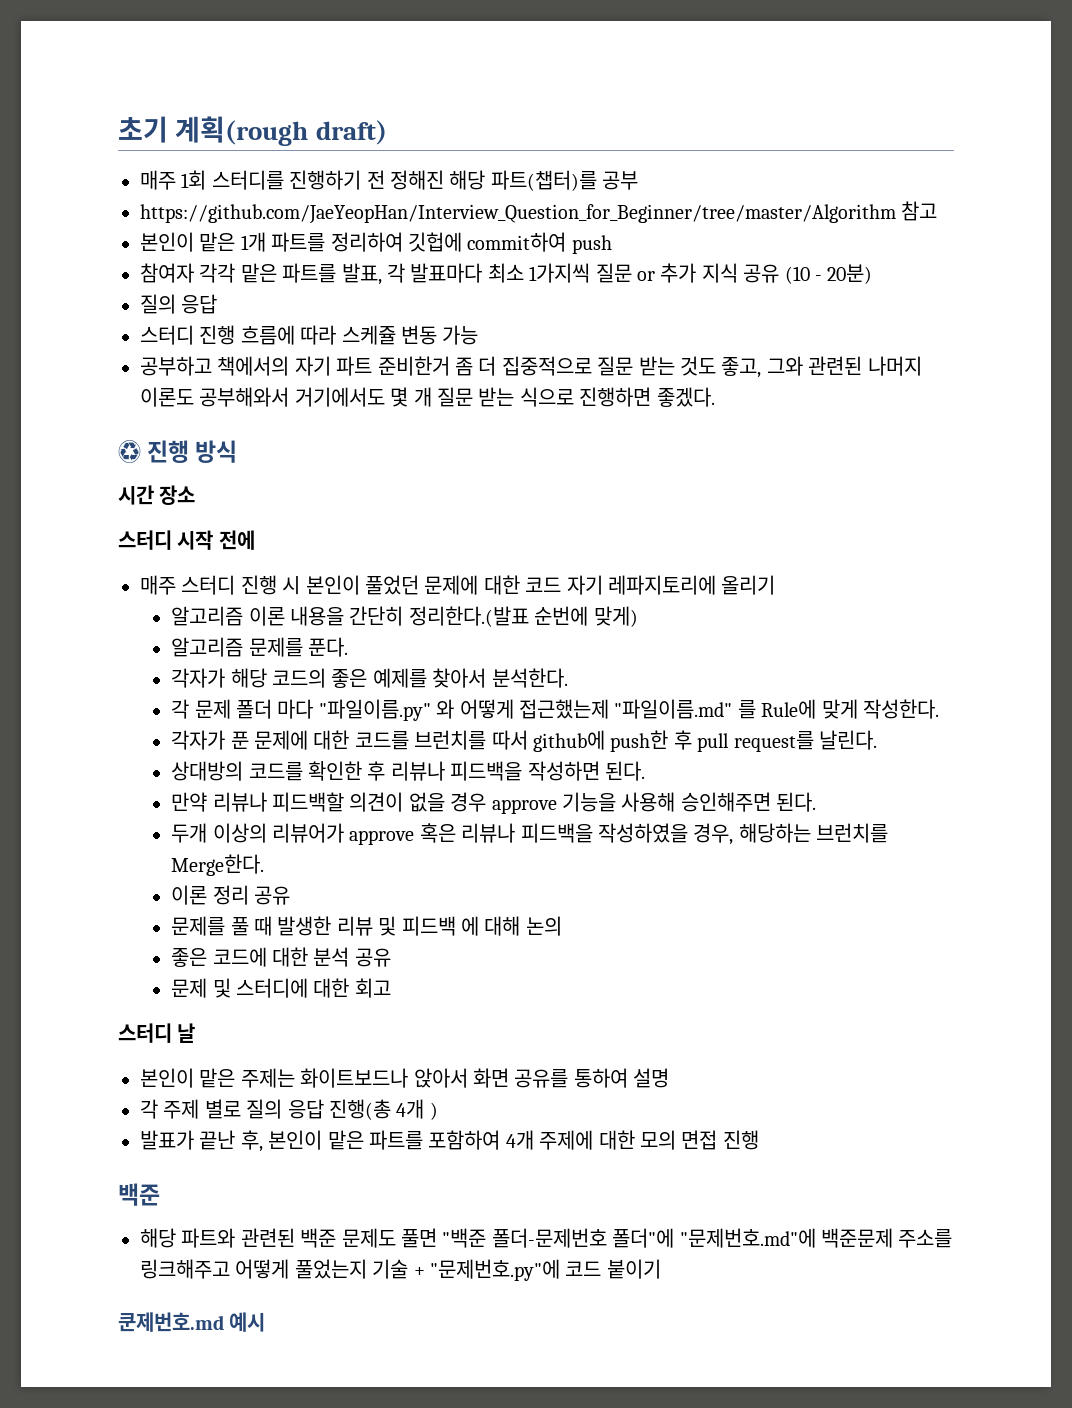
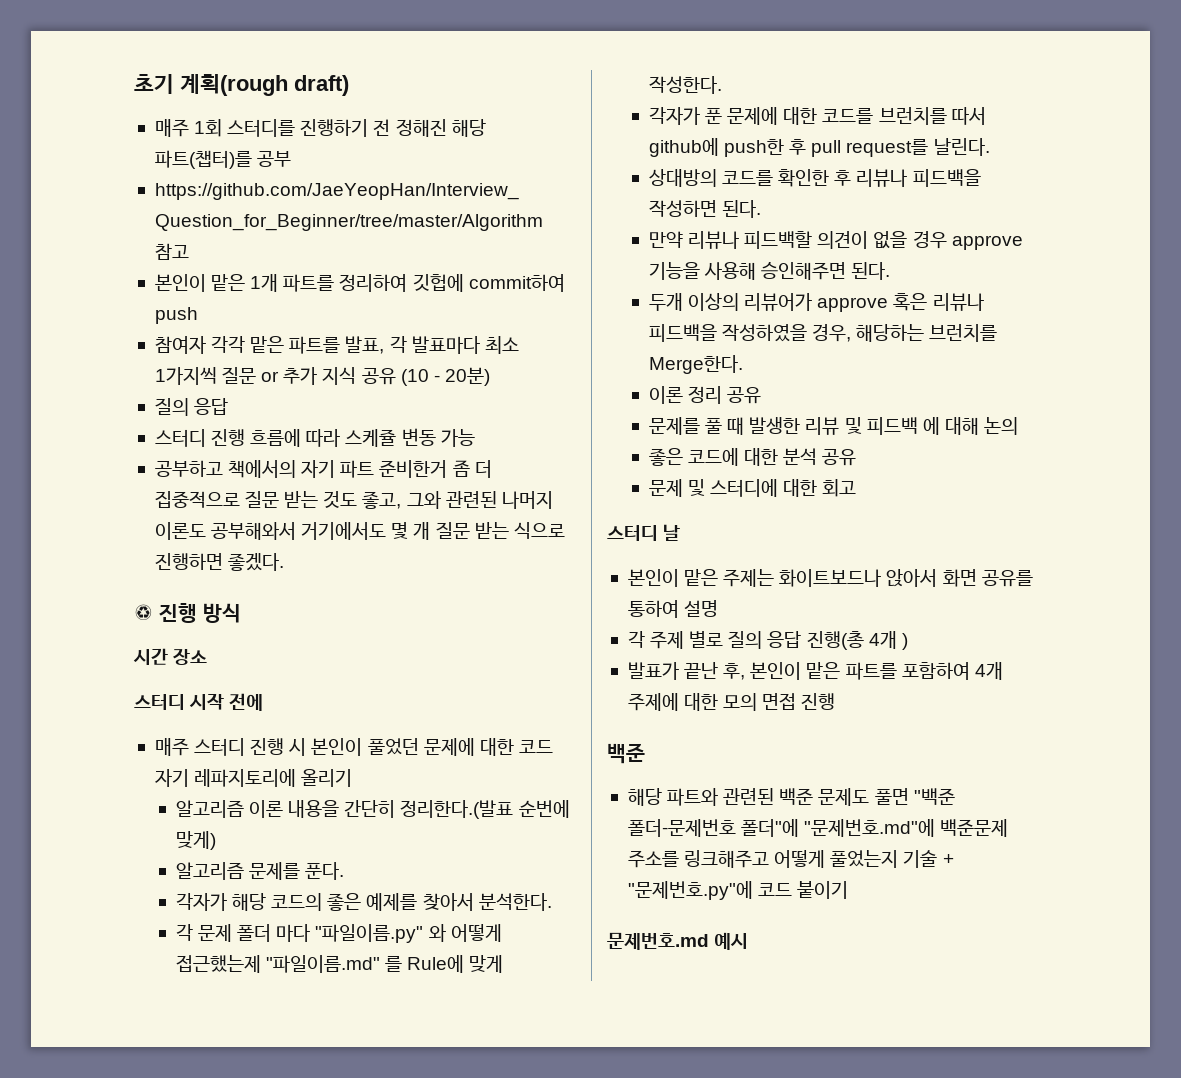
- 쿤제번호.md 예시
+ 문제번호.md 예시

